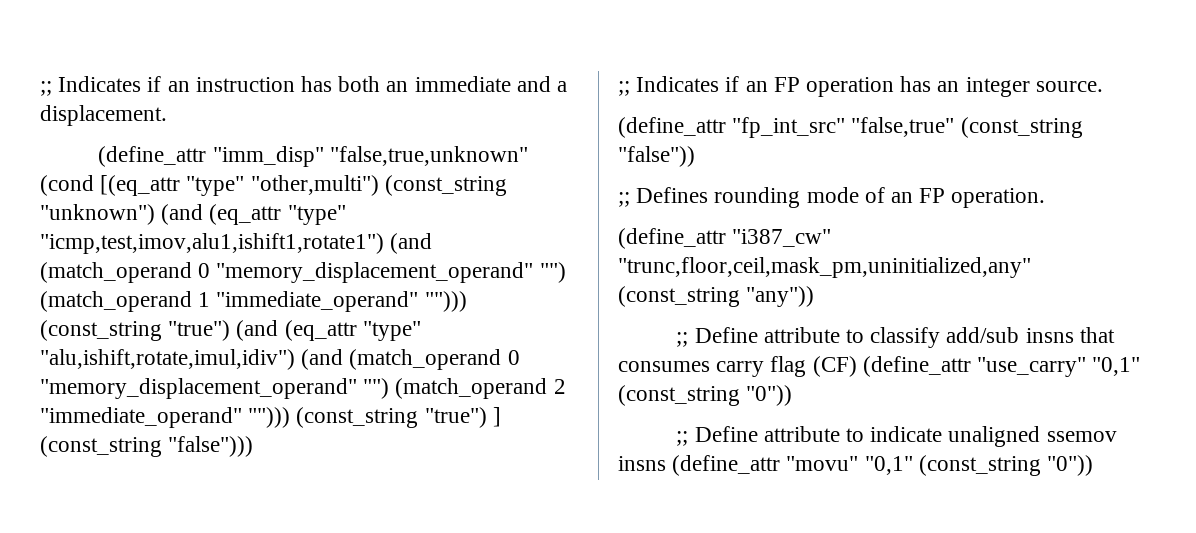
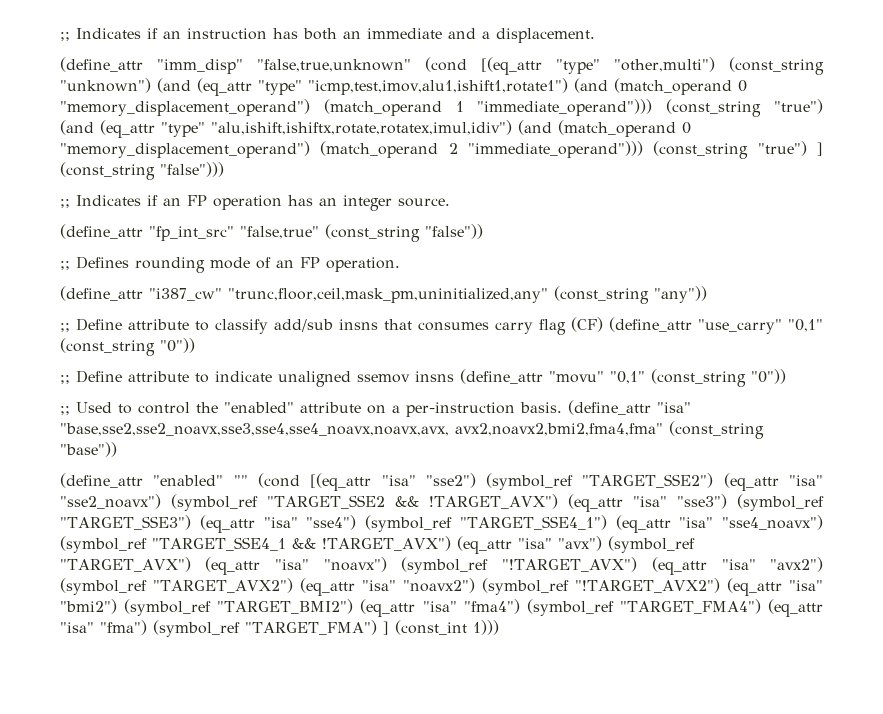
- (define_attr "imm_disp" "false,true,unknown" (cond [(eq_attr "type" "other,multi") (const_string "unknown") (and (eq_attr "type" "icmp,test,imov,alu1,ishift1,rotate1") (and (match_operand 0 "memory_displacement_operand" "") (match_operand 1 "immediate_operand" ""))) (const_string "true") (and (eq_attr "type" "alu,ishift,rotate,imul,idiv") (and (match_operand 0 "memory_displacement_operand" "") (match_operand 2 "immediate_operand" ""))) (const_string "true") ] (const_string "false")))
+ (define_attr "imm_disp" "false,true,unknown" (cond [(eq_attr "type" "other,multi") (const_string "unknown") (and (eq_attr "type" "icmp,test,imov,alu1,ishift1,rotate1") (and (match_operand 0 "memory_displacement_operand") (match_operand 1 "immediate_operand"))) (const_string "true") (and (eq_attr "type" "alu,ishift,ishiftx,rotate,rotatex,imul,idiv") (and (match_operand 0 "memory_displacement_operand") (match_operand 2 "immediate_operand"))) (const_string "true") ] (const_string "false")))
+ ;; Used to control the "enabled" attribute on a per-instruction basis. (define_attr "isa" "base,sse2,sse2_noavx,sse3,sse4,sse4_noavx,noavx,avx, avx2,noavx2,bmi2,fma4,fma" (const_string "base"))
+ (define_attr "enabled" "" (cond [(eq_attr "isa" "sse2") (symbol_ref "TARGET_SSE2") (eq_attr "isa" "sse2_noavx") (symbol_ref "TARGET_SSE2 && !TARGET_AVX") (eq_attr "isa" "sse3") (symbol_ref "TARGET_SSE3") (eq_attr "isa" "sse4") (symbol_ref "TARGET_SSE4_1") (eq_attr "isa" "sse4_noavx") (symbol_ref "TARGET_SSE4_1 && !TARGET_AVX") (eq_attr "isa" "avx") (symbol_ref "TARGET_AVX") (eq_attr "isa" "noavx") (symbol_ref "!TARGET_AVX") (eq_attr "isa" "avx2") (symbol_ref "TARGET_AVX2") (eq_attr "isa" "noavx2") (symbol_ref "!TARGET_AVX2") (eq_attr "isa" "bmi2") (symbol_ref "TARGET_BMI2") (eq_attr "isa" "fma4") (symbol_ref "TARGET_FMA4") (eq_attr "isa" "fma") (symbol_ref "TARGET_FMA") ] (const_int 1)))

